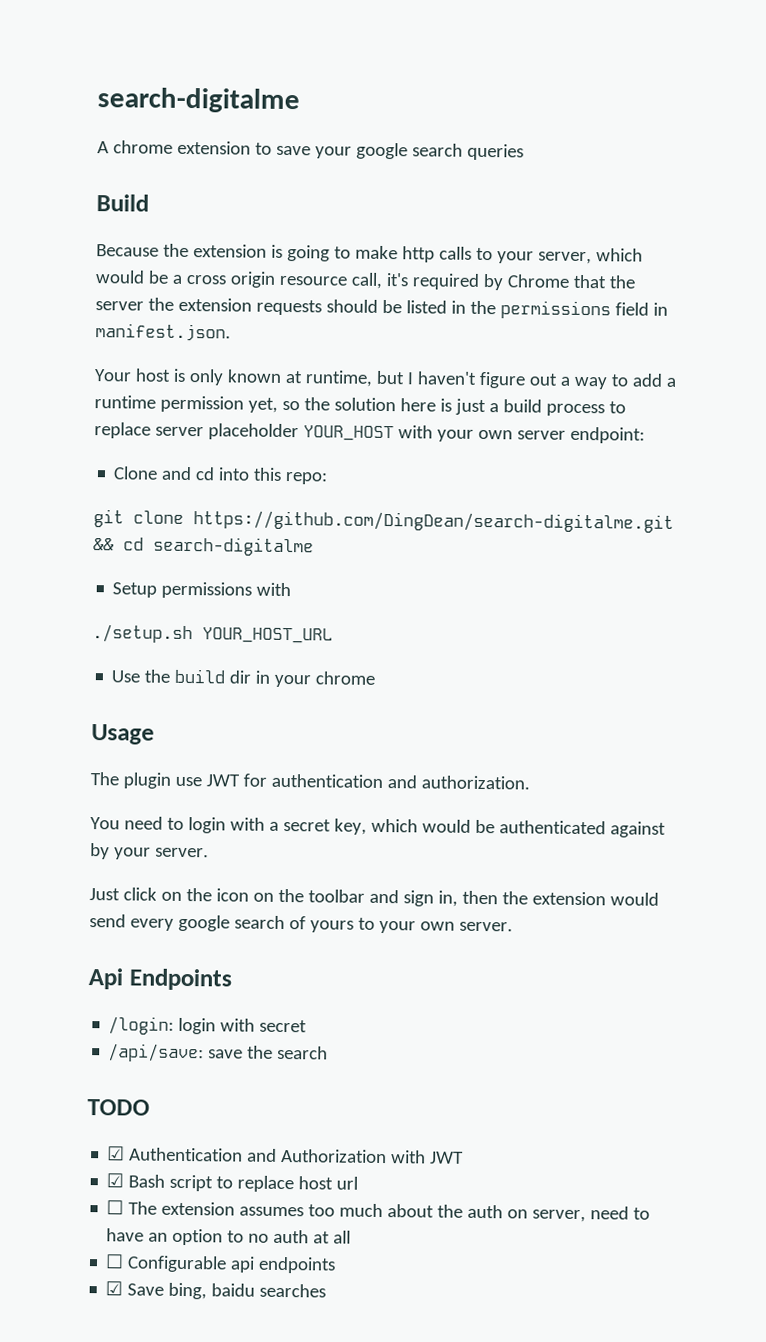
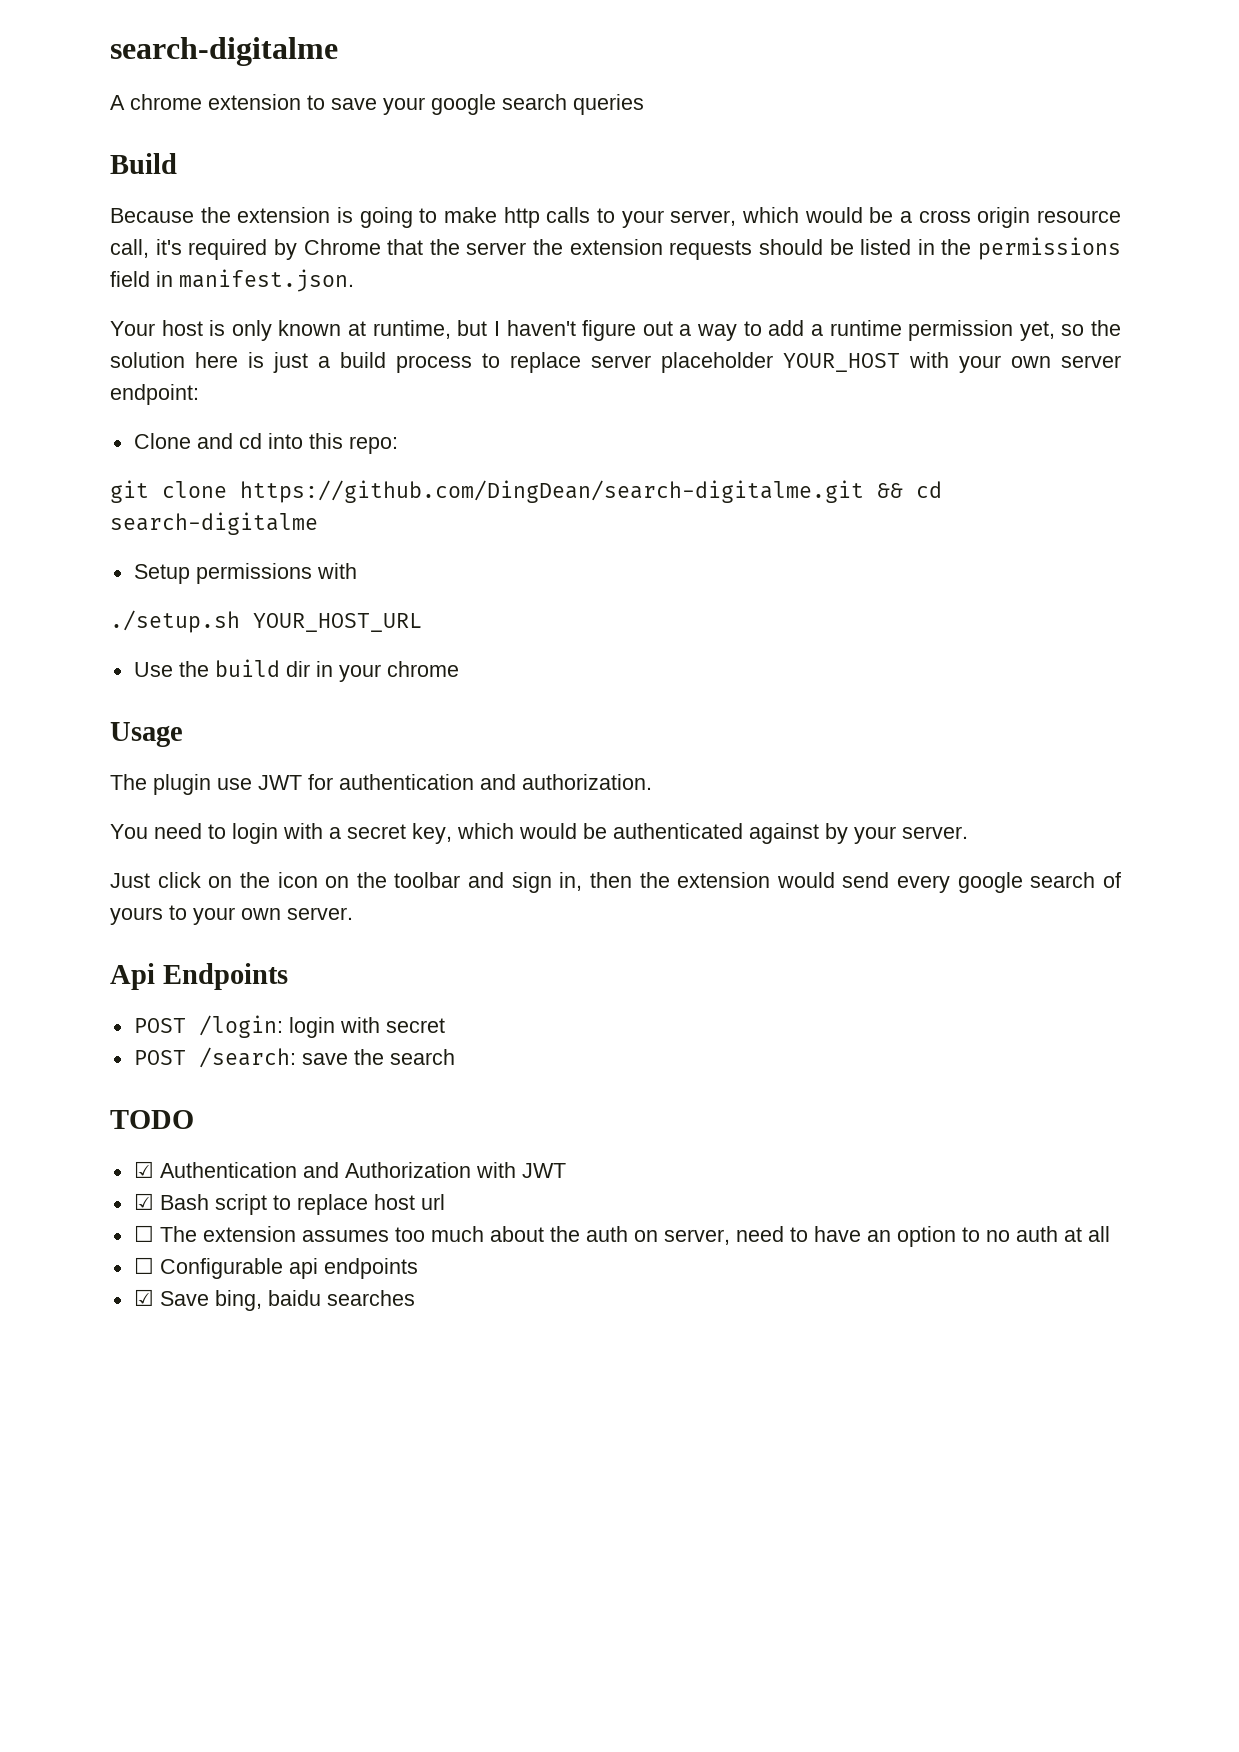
- /login: login with secret
+ POST /login: login with secret
- /api/save: save the search
+ POST /search: save the search

